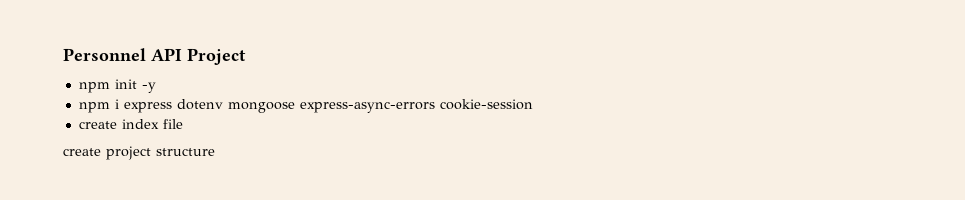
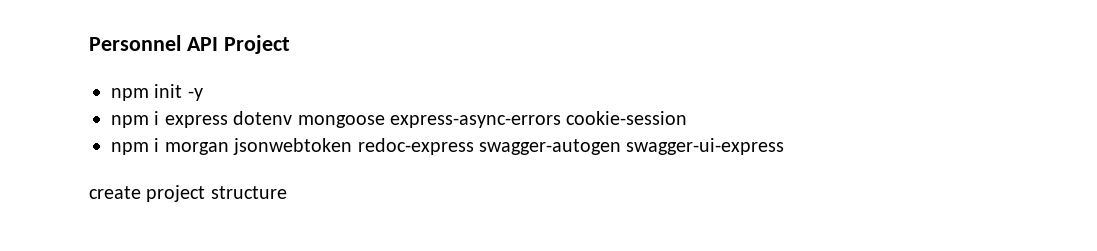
- create index file
+ npm i morgan jsonwebtoken redoc-express swagger-autogen swagger-ui-express

